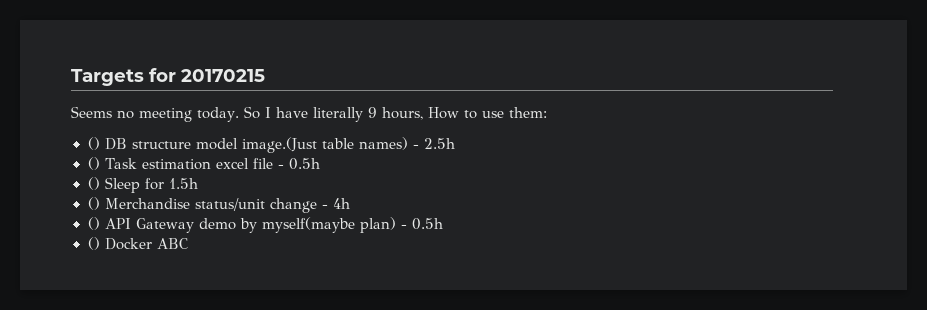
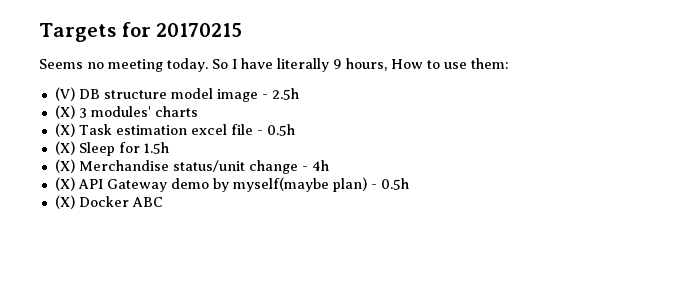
- () DB structure model image.(Just table names) - 2.5h
+ (V) DB structure model image - 2.5h
- () Task estimation excel file - 0.5h
+ (X) 3 modules' charts
+ (X) Task estimation excel file - 0.5h
- () Sleep for 1.5h
+ (X) Sleep for 1.5h
- () Merchandise status/unit change - 4h
+ (X) Merchandise status/unit change - 4h
- () API Gateway demo by myself(maybe plan) - 0.5h
+ (X) API Gateway demo by myself(maybe plan) - 0.5h
- () Docker ABC
+ (X) Docker ABC

